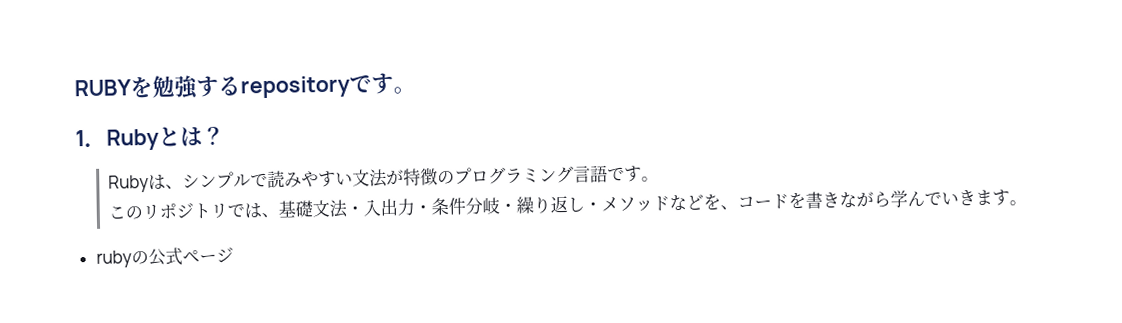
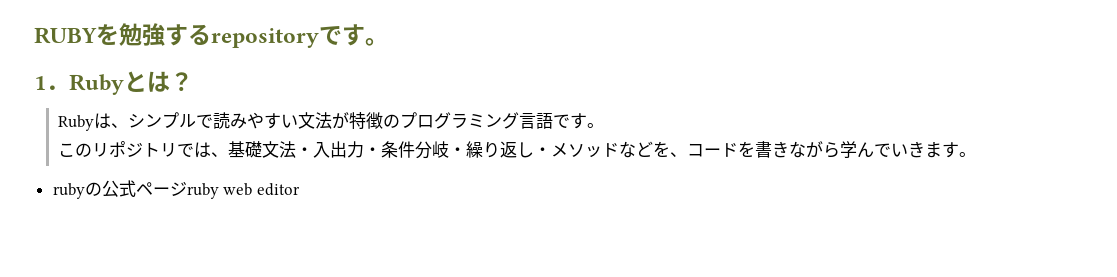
- rubyの公式ページ
+ rubyの公式ページruby web editor

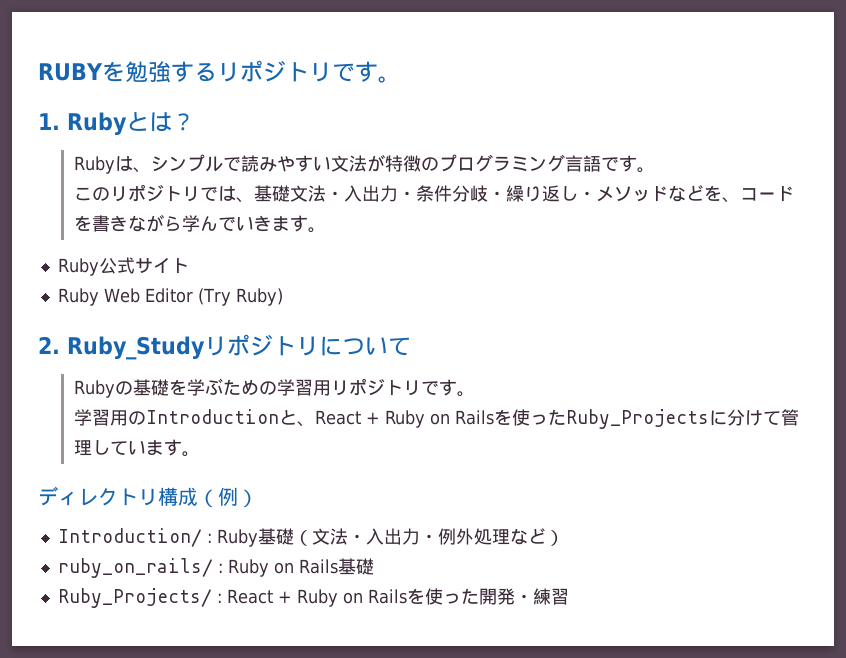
- RUBYを勉強するrepositoryです。
- 1．Rubyとは？
+ RUBYを勉強するリポジトリです。
+ 1. Rubyとは？
- rubyの公式ページruby web editor
+ Ruby公式サイト
+ Ruby Web Editor (Try Ruby)
+ 2. Ruby_Studyリポジトリについて
+ Rubyの基礎を学ぶための学習用リポジトリです。
+ 学習用のIntroductionと、React + Ruby on Railsを使ったRuby_Projectsに分けて管理しています。
+ ディレクトリ構成（例）
+ Introduction/ : Ruby基礎（文法・入出力・例外処理など）
+ ruby_on_rails/ : Ruby on Rails基礎
+ Ruby_Projects/ : React + Ruby on Railsを使った開発・練習

